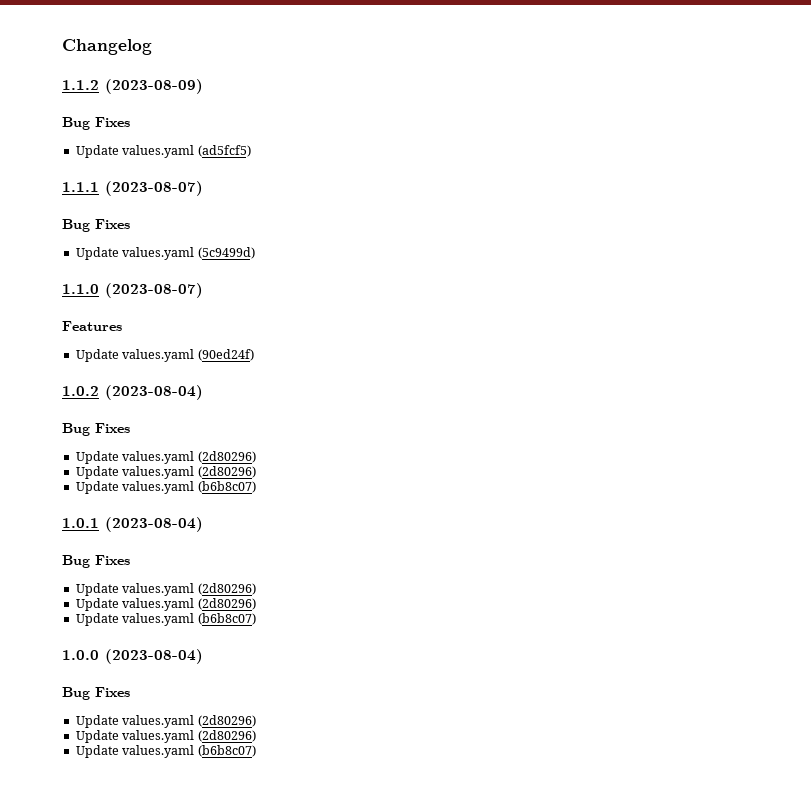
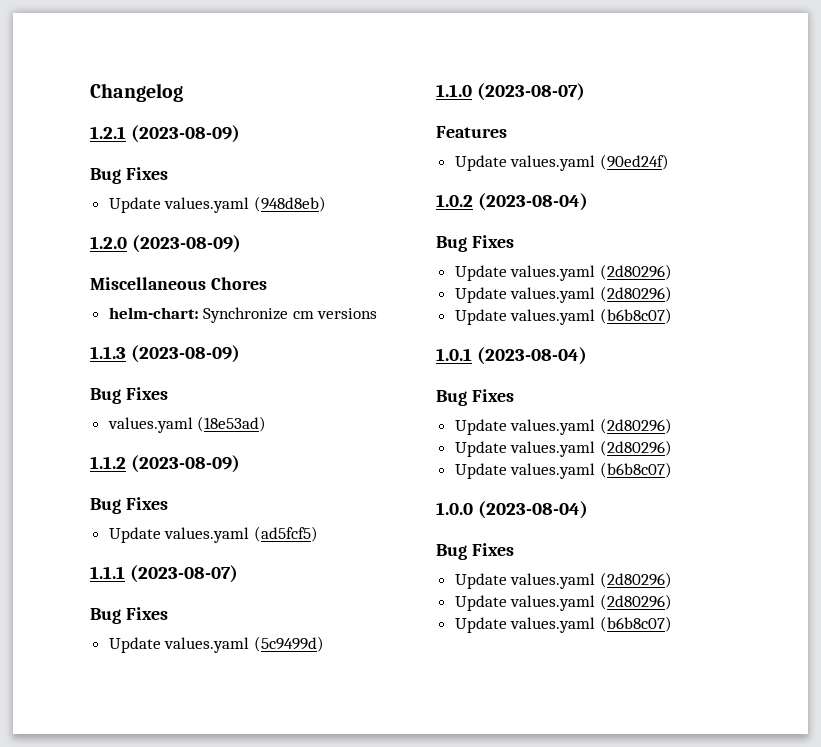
+ 1.2.1 (2023-08-09)
+ Bug Fixes
+ Update values.yaml (948d8eb)
+ 1.2.0 (2023-08-09)
+ Miscellaneous Chores
+ helm-chart: Synchronize cm versions
+ 1.1.3 (2023-08-09)
+ Bug Fixes
+ values.yaml (18e53ad)

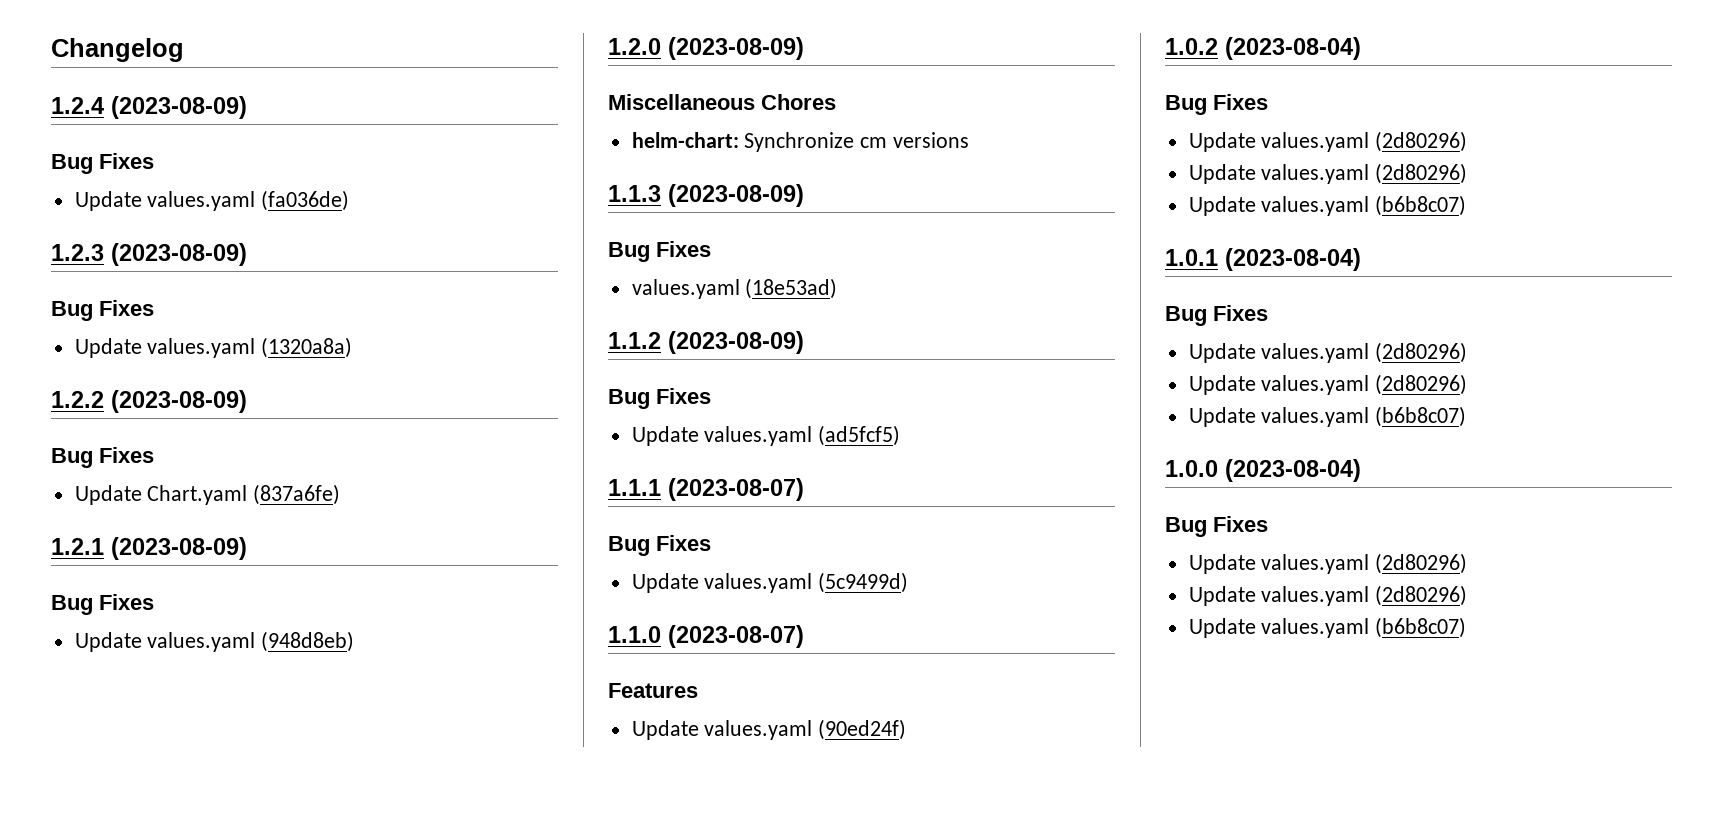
+ 1.2.4 (2023-08-09)
+ Bug Fixes
+ Update values.yaml (fa036de)
+ 1.2.3 (2023-08-09)
+ Bug Fixes
+ Update values.yaml (1320a8a)
+ 1.2.2 (2023-08-09)
+ Bug Fixes
+ Update Chart.yaml (837a6fe)

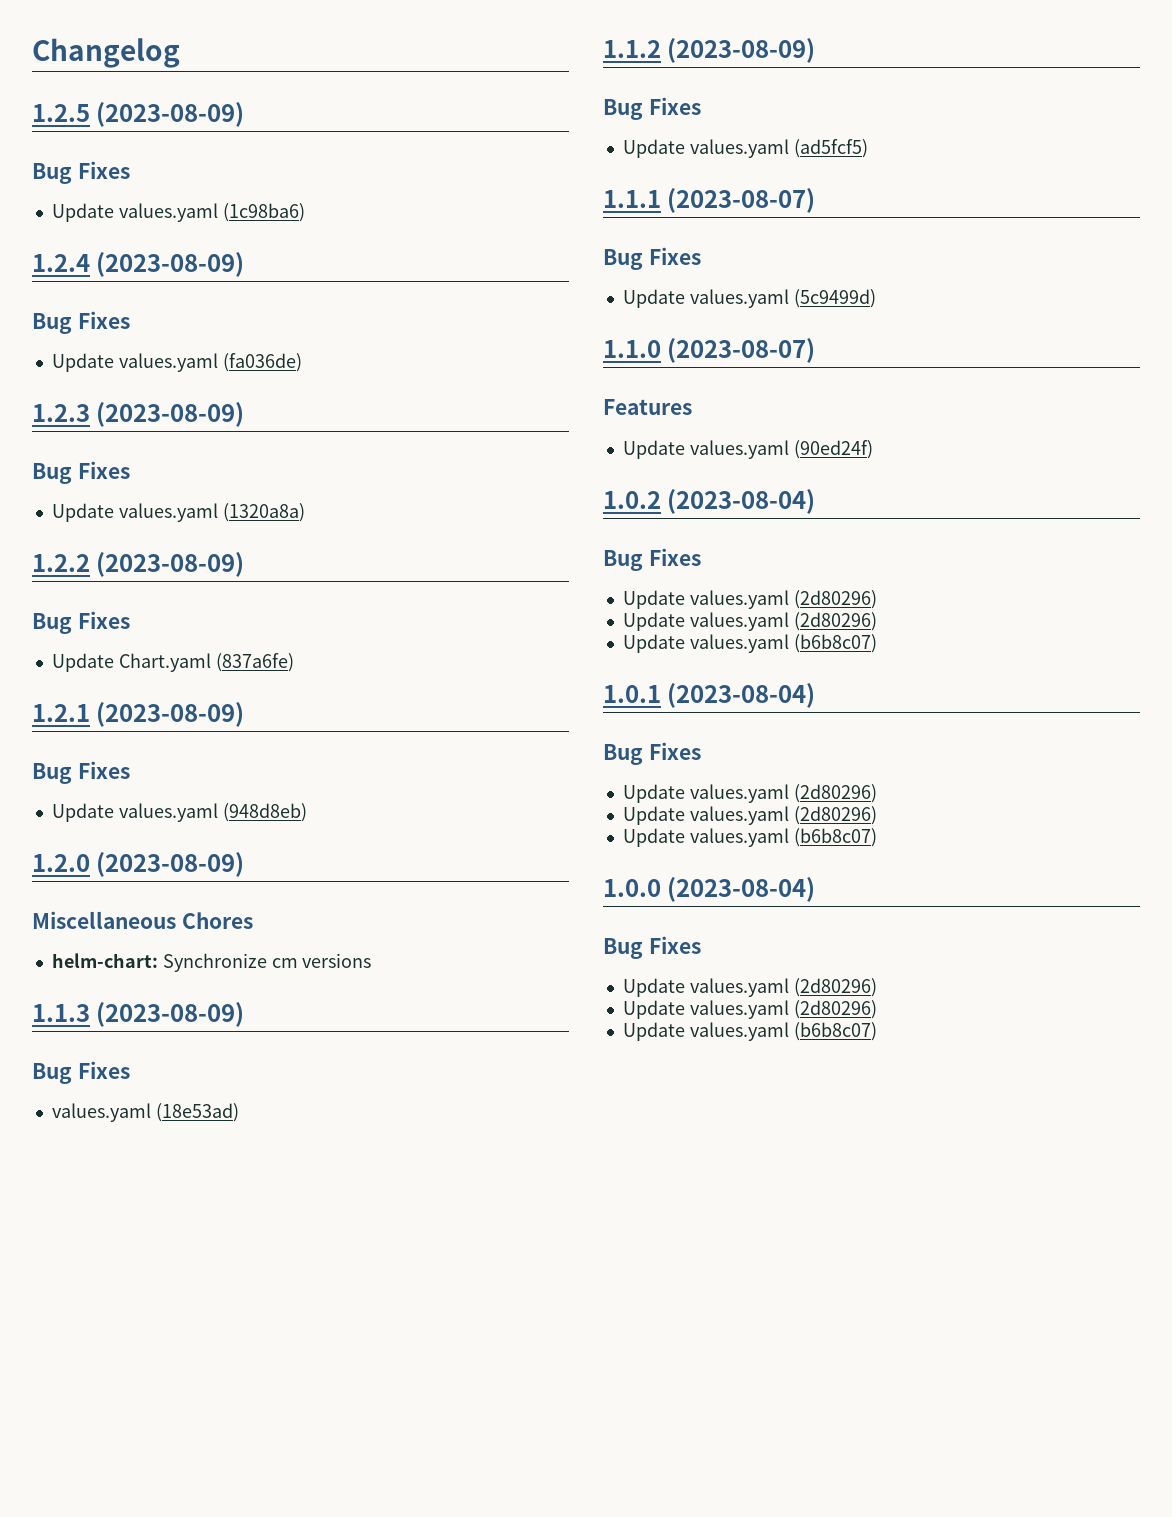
+ 1.2.5 (2023-08-09)
+ Bug Fixes
+ Update values.yaml (1c98ba6)

